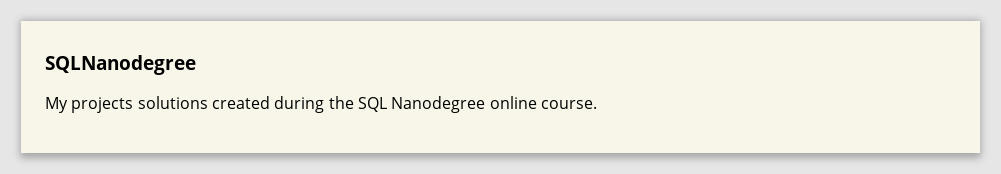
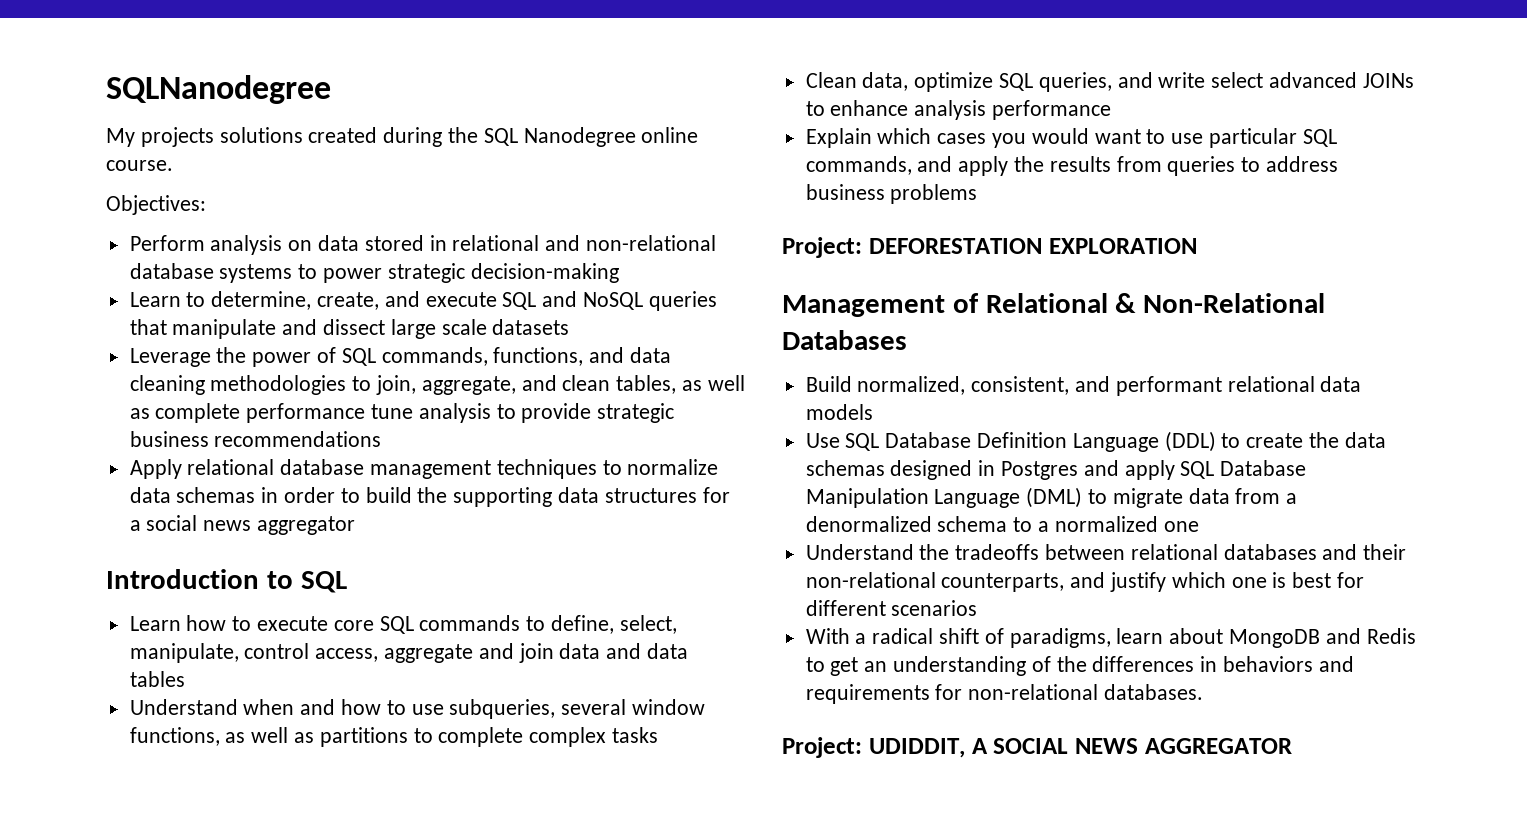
+ Objectives:
+ Perform analysis on data stored in relational and non-relational database systems to power strategic decision-making
+ Learn to determine, create, and execute SQL and NoSQL queries that manipulate and dissect large scale datasets
+ Leverage the power of SQL commands, functions, and data cleaning methodologies to join, aggregate, and clean tables, as well as complete performance tune analysis to provide strategic business recommendations
+ Apply relational database management techniques to normalize data schemas in order to build the supporting data structures for a social news aggregator
+ Introduction to SQL
+ Learn how to execute core SQL commands to define, select, manipulate, control access, aggregate and join data and data tables
+ Understand when and how to use subqueries, several window functions, as well as partitions to complete complex tasks
+ Clean data, optimize SQL queries, and write select advanced JOINs to enhance analysis performance
+ Explain which cases you would want to use particular SQL commands, and apply the results from queries to address business problems
+ Project: DEFORESTATION EXPLORATION
+ Management of Relational & Non-Relational Databases
+ Build normalized, consistent, and performant relational data models
+ Use SQL Database Definition Language (DDL) to create the data schemas designed in Postgres and apply SQL Database Manipulation Language (DML) to migrate data from a denormalized schema to a normalized one
+ Understand the tradeoffs between relational databases and their non-relational counterparts, and justify which one is best for different scenarios
+ With a radical shift of paradigms, learn about MongoDB and Redis to get an understanding of the differences in behaviors and requirements for non-relational databases.
+ Project: UDIDDIT, A SOCIAL NEWS AGGREGATOR

